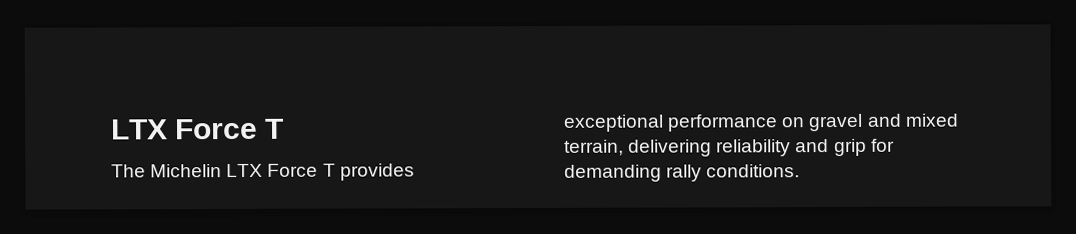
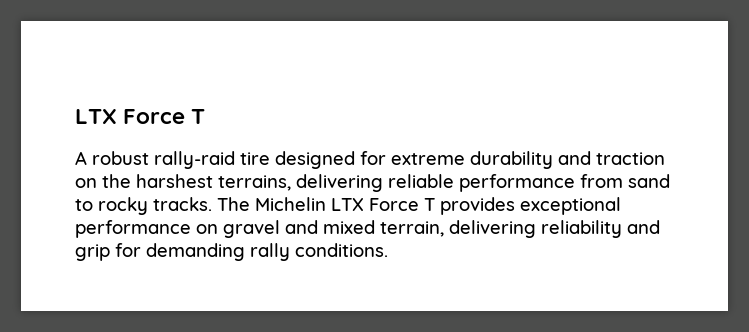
+ A robust rally-raid tire designed for extreme durability and traction on the harshest terrains, delivering reliable performance from sand to rocky tracks.

